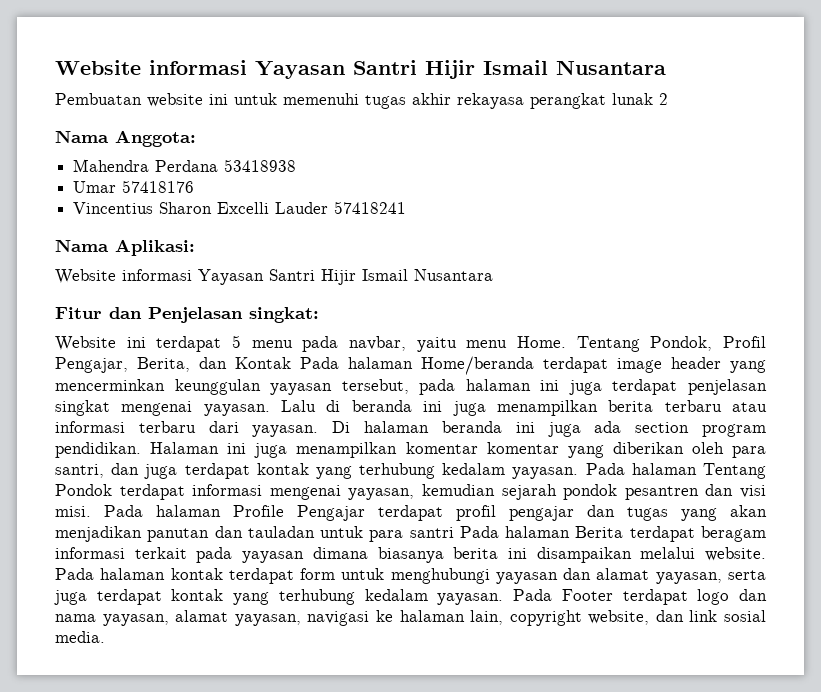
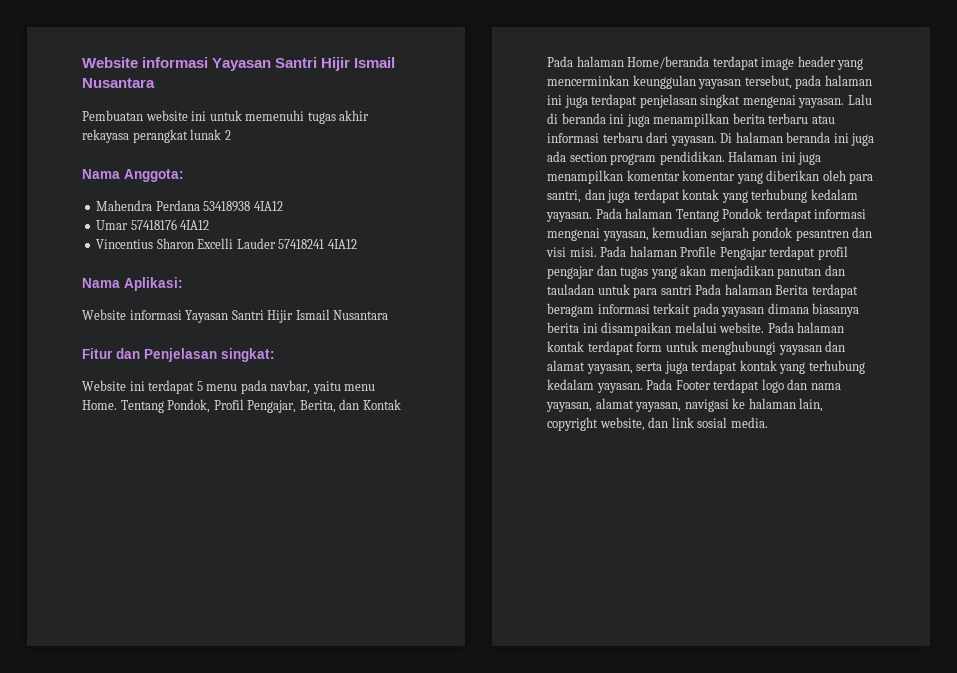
- Mahendra Perdana 53418938
+ Mahendra Perdana 53418938 4IA12
- Umar 57418176
+ Umar 57418176 4IA12
- Vincentius Sharon Excelli Lauder 57418241
+ Vincentius Sharon Excelli Lauder 57418241 4IA12

